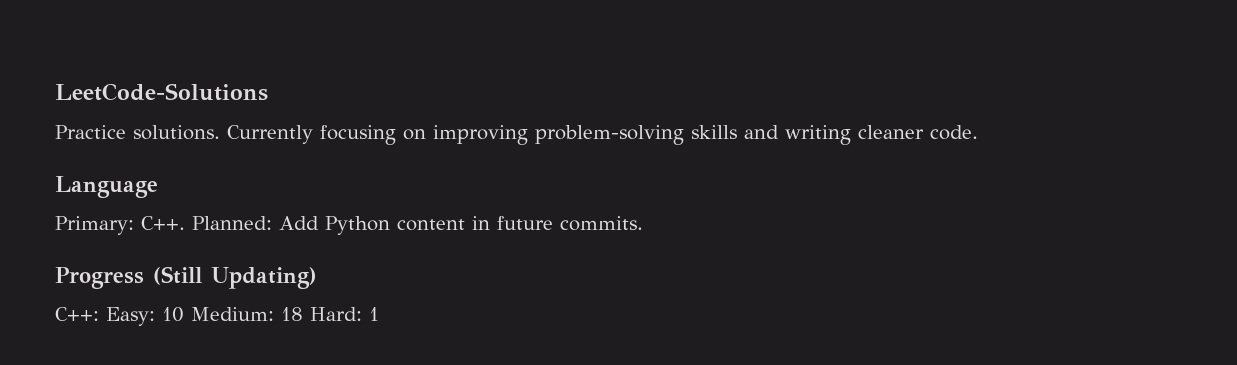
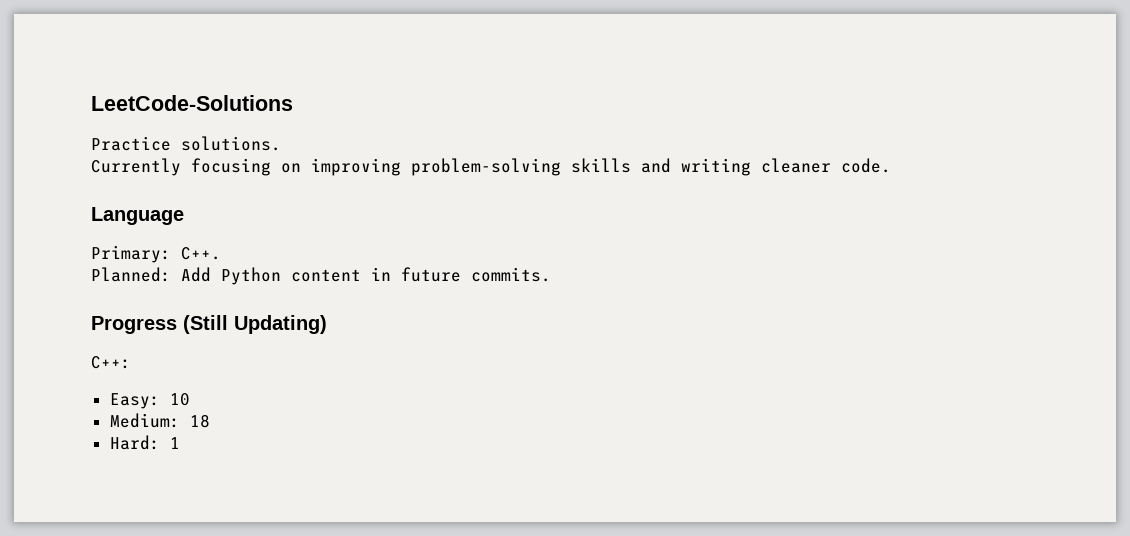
- Practice solutions. Currently focusing on improving problem-solving skills and writing cleaner code.
+ Practice solutions.
+ Currently focusing on improving problem-solving skills and writing cleaner code.
- Primary: C++. Planned: Add Python content in future commits.
+ Primary: C++.
+ Planned: Add Python content in future commits.
- C++: Easy: 10 Medium: 18 Hard: 1
+ C++:
+ Easy: 10
+ Medium: 18
+ Hard: 1

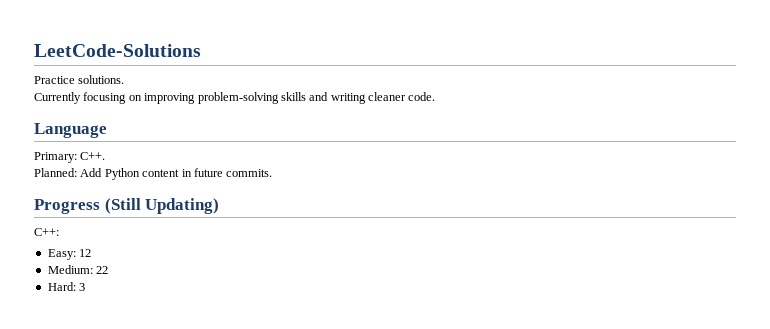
- Easy: 10
+ Easy: 12
- Medium: 18
+ Medium: 22
- Hard: 1
+ Hard: 3

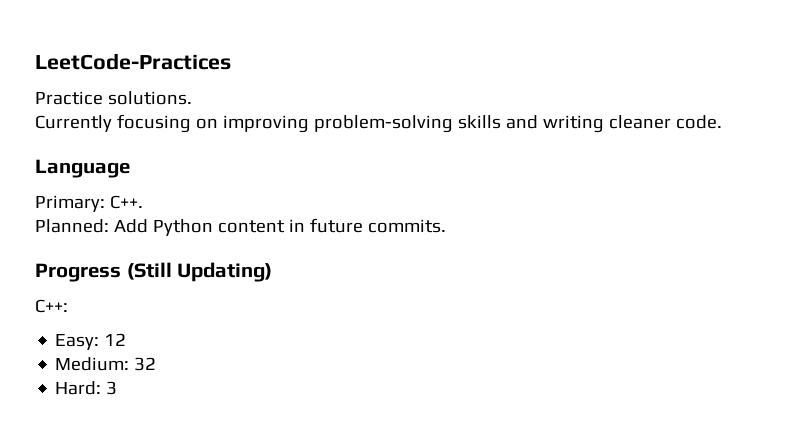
- LeetCode-Solutions
+ LeetCode-Practices
- Medium: 22
+ Medium: 32

